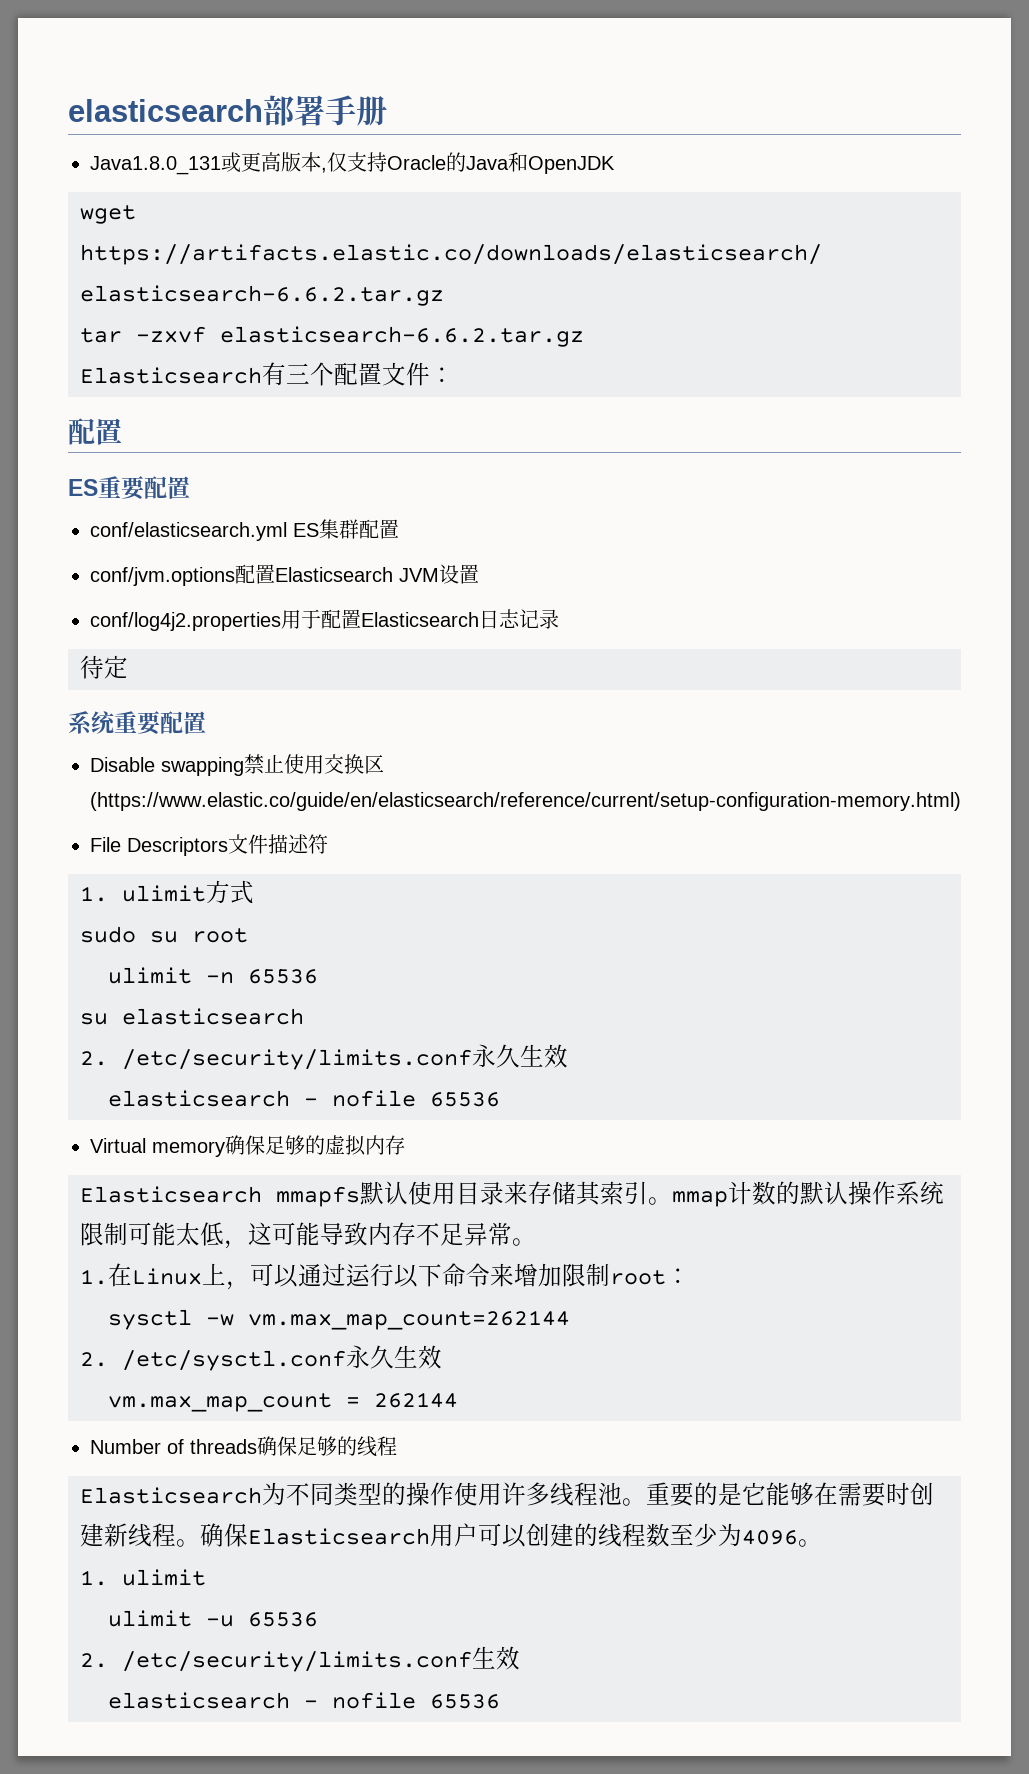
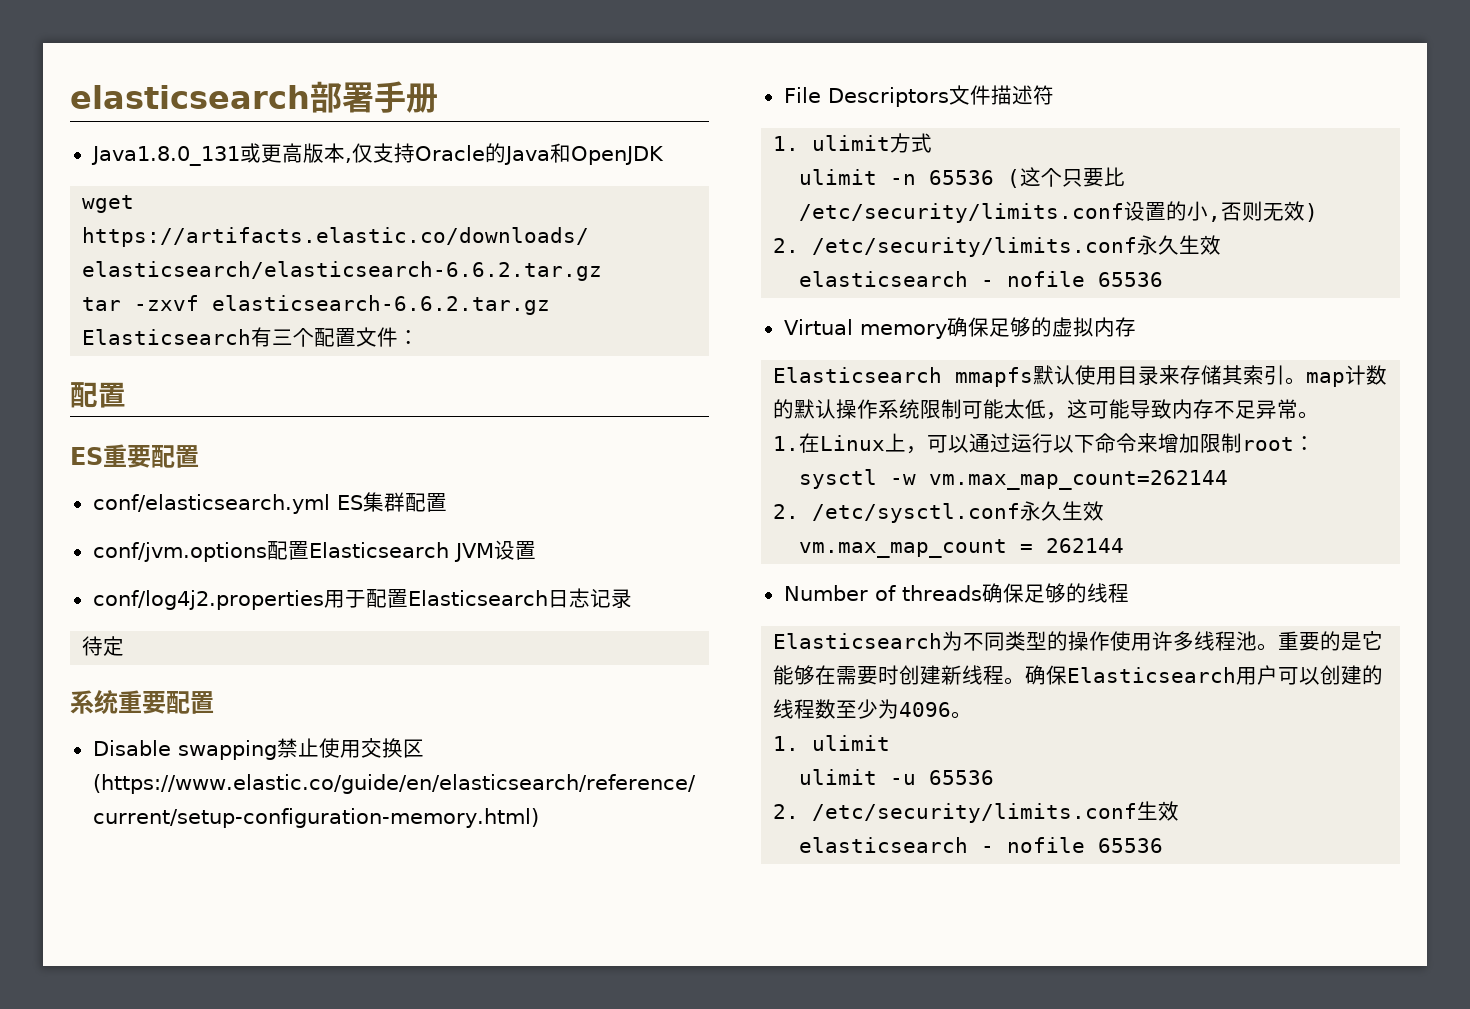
- sudo su root
- ulimit -n 65536
- su elasticsearch
+ ulimit -n 65536 (这个只要比/etc/security/limits.conf设置的小,否则无效)
- Elasticsearch mmapfs默认使用目录来存储其索引。mmap计数的默认操作系统限制可能太低，这可能导致内存不足异常。
+ Elasticsearch mmapfs默认使用目录来存储其索引。map计数的默认操作系统限制可能太低，这可能导致内存不足异常。

